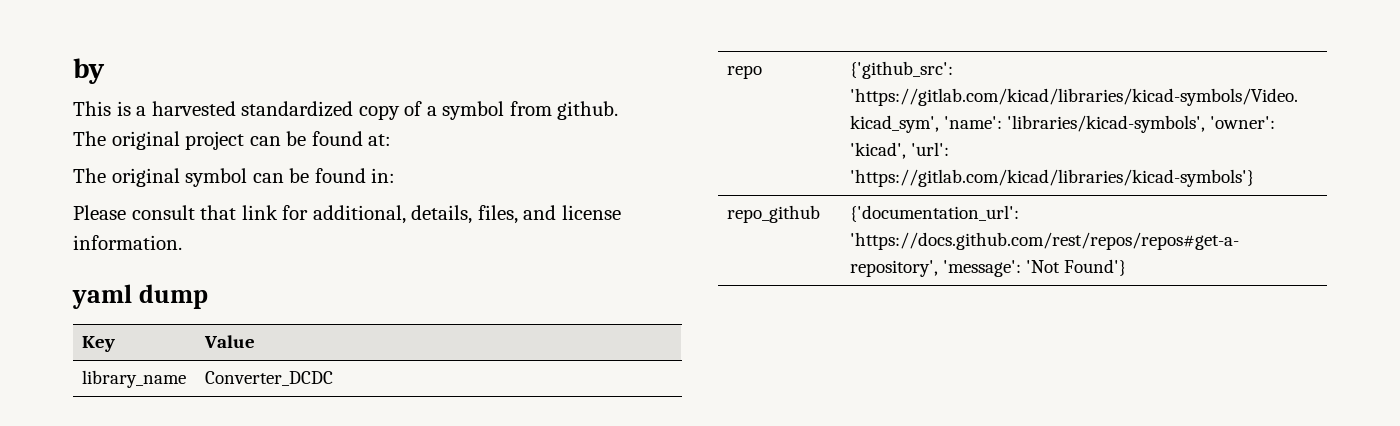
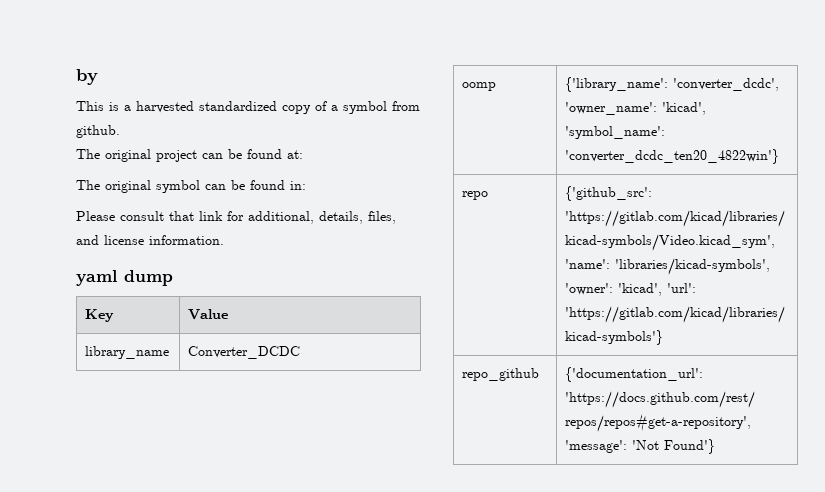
+ oomp | {'library_name': 'converter_dcdc', 'owner_name': 'kicad', 'symbol_name': 'converter_dcdc_ten20_4822win'}

